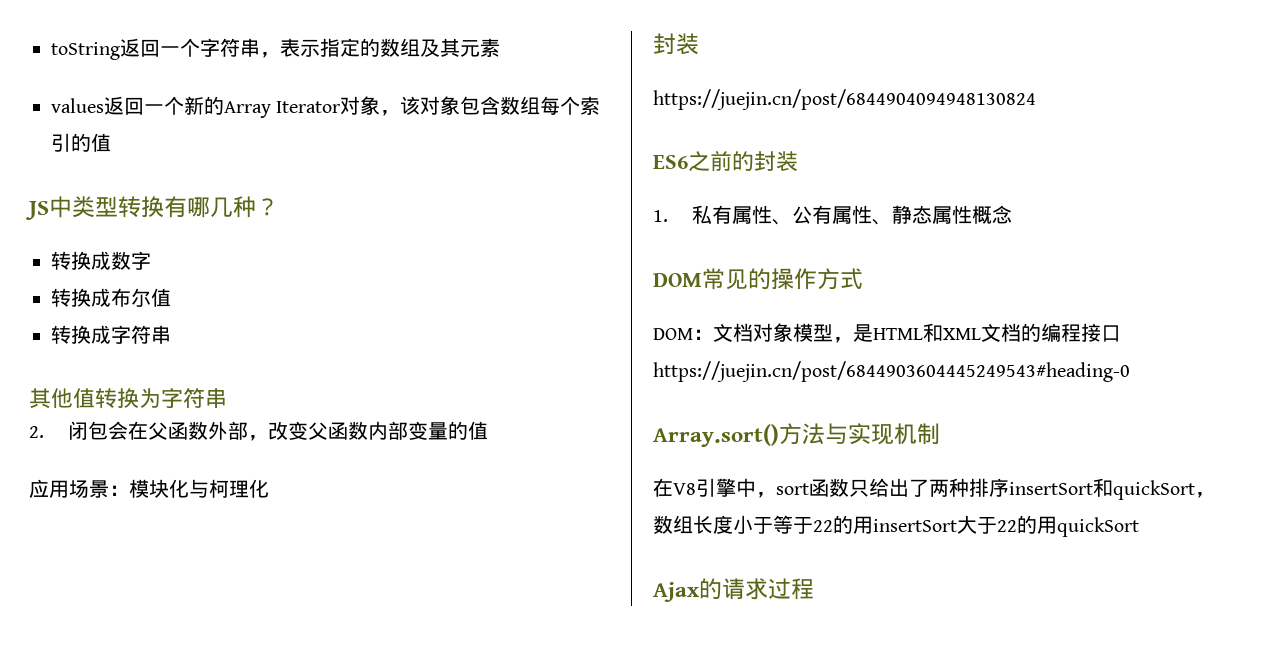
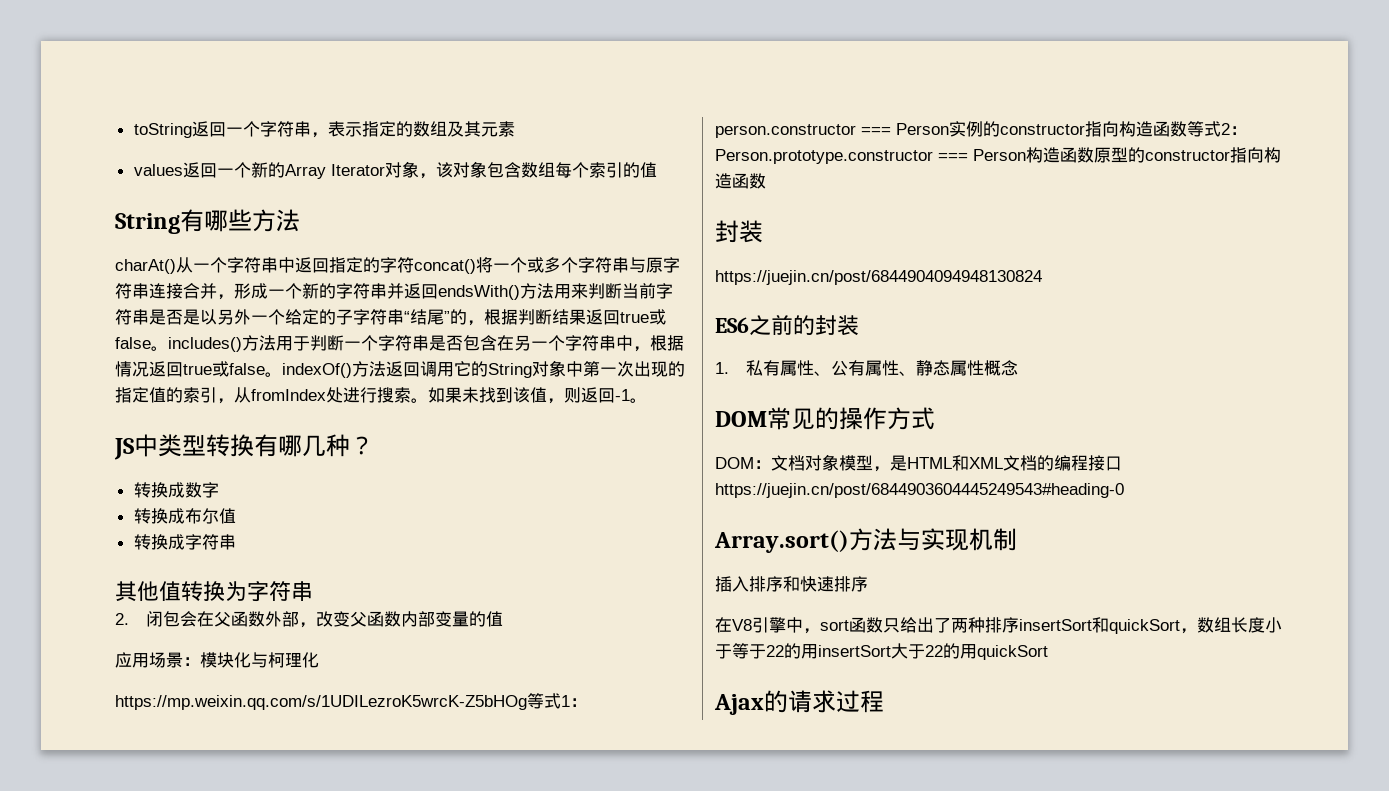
+ String有哪些方法
+ charAt()从一个字符串中返回指定的字符concat()将一个或多个字符串与原字符串连接合并，形成一个新的字符串并返回endsWith()方法用来判断当前字符串是否是以另外一个给定的子字符串“结尾”的，根据判断结果返回true或false。includes()方法用于判断一个字符串是否包含在另一个字符串中，根据情况返回true或false。indexOf()方法返回调用它的String对象中第一次出现的指定值的索引，从fromIndex处进行搜索。如果未找到该值，则返回-1。
+ https://mp.weixin.qq.com/s/1UDILezroK5wrcK-Z5bHOg等式1：person.constructor === Person实例的constructor指向构造函数等式2：Person.prototype.constructor === Person构造函数原型的constructor指向构造函数
+ 插入排序和快速排序

